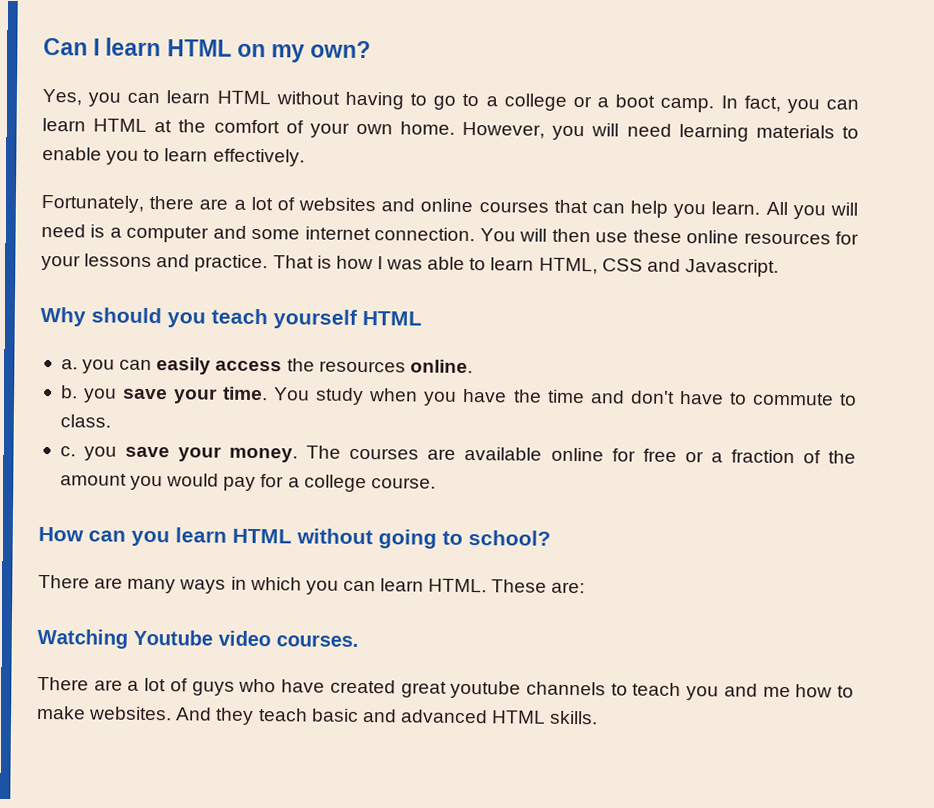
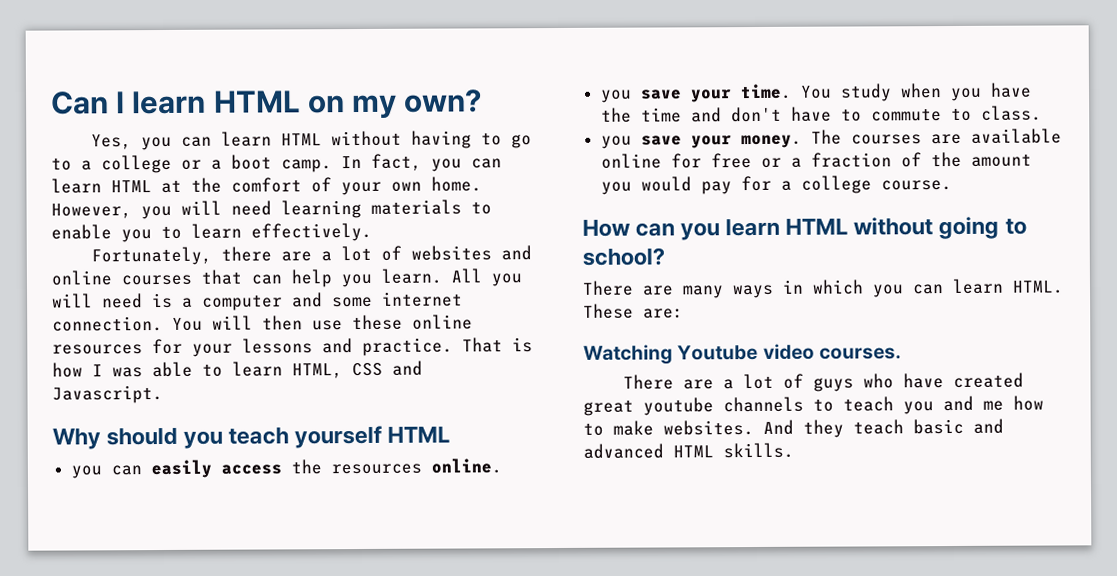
- a. you can easily access the resources online.
+ you can easily access the resources online.
- b. you save your time.
+ you save your time.
- c. you save your money.
+ you save your money.

